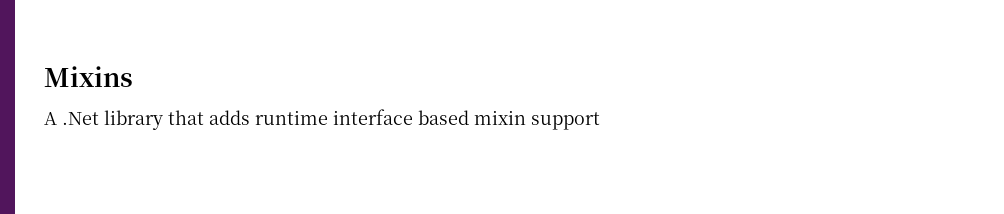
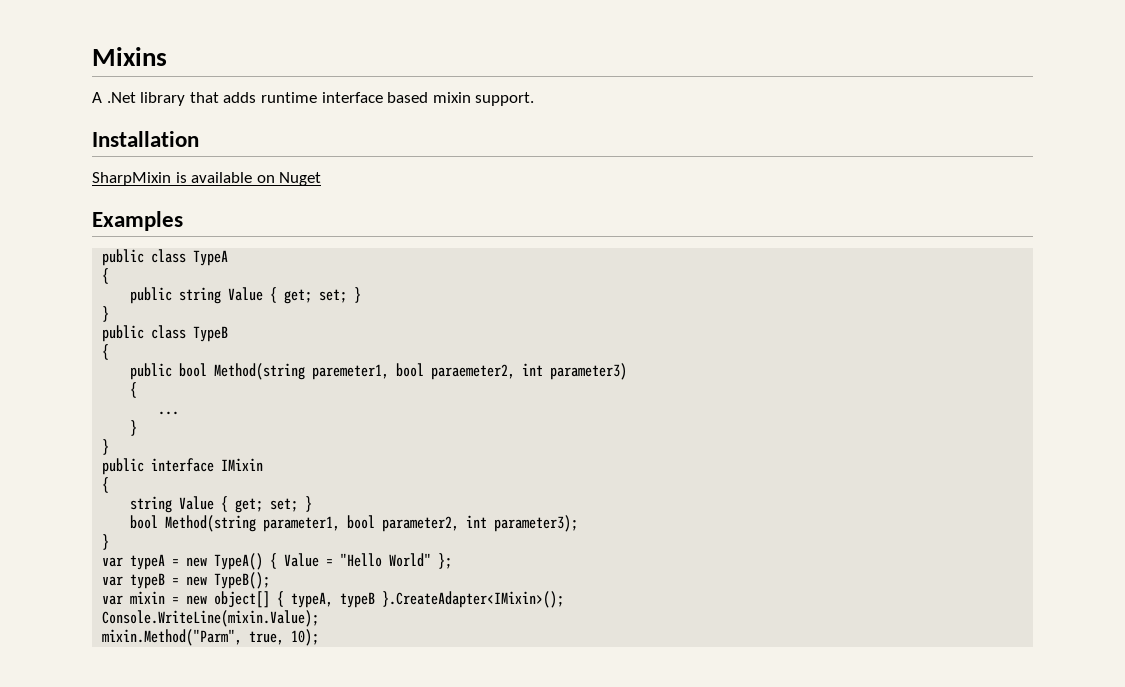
- A .Net library that adds runtime interface based mixin support
+ A .Net library that adds runtime interface based mixin support.
+ Installation
+ SharpMixin is available on Nuget
+ Examples
+ public class TypeA
+ {
+ public string Value { get; set; }
+ }
+ public class TypeB
+ {
+ public bool Method(string paremeter1, bool paraemeter2, int parameter3)
+ {
+ ...
+ }
+ }
+ public interface IMixin
+ {
+ string Value { get; set; }
+ bool Method(string parameter1, bool parameter2, int parameter3);
+ }
+ var typeA = new TypeA() { Value = "Hello World" };
+ var typeB = new TypeB();
+ var mixin = new object[] { typeA, typeB }.CreateAdapter<IMixin>();
+ Console.WriteLine(mixin.Value);
+ mixin.Method("Parm", true, 10);

